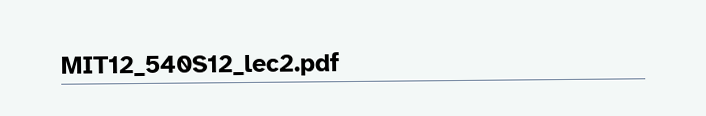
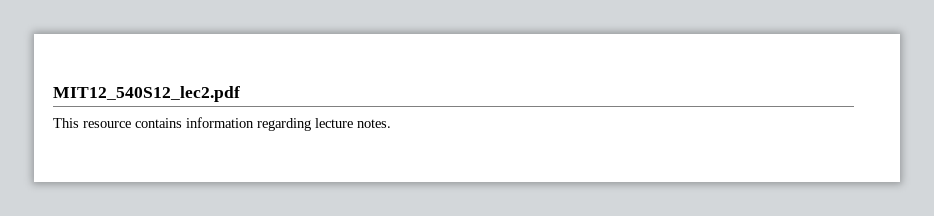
+ This resource contains information regarding lecture notes.

